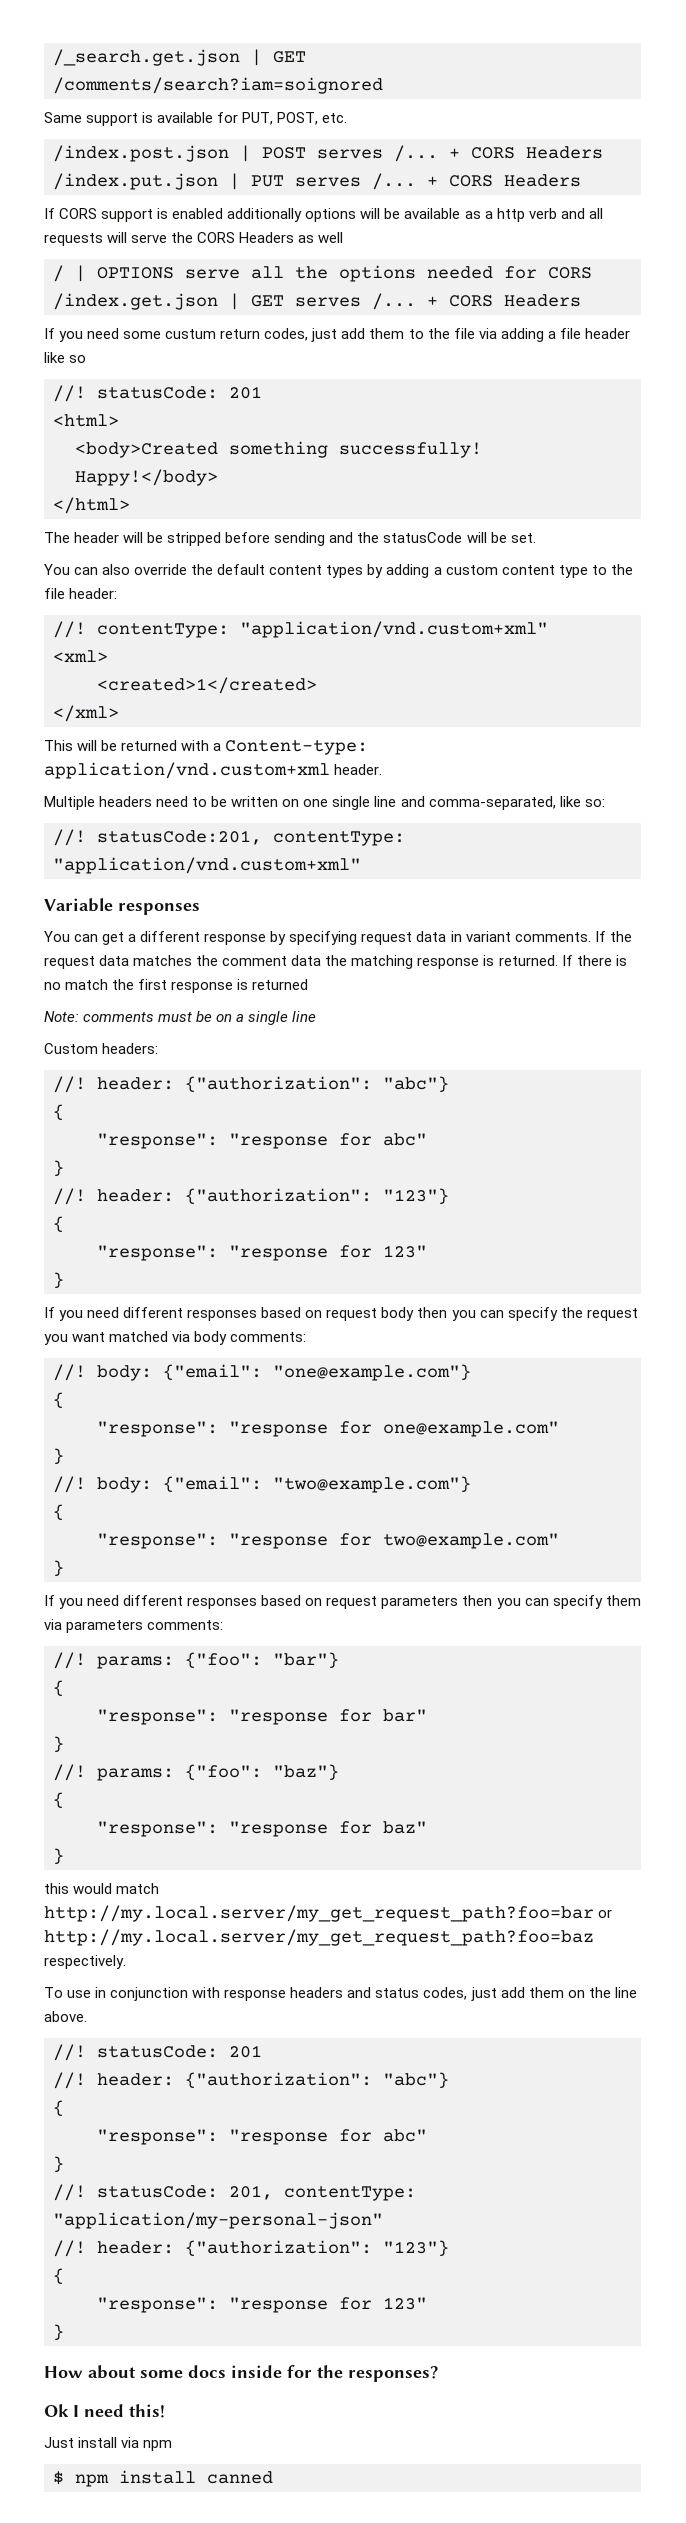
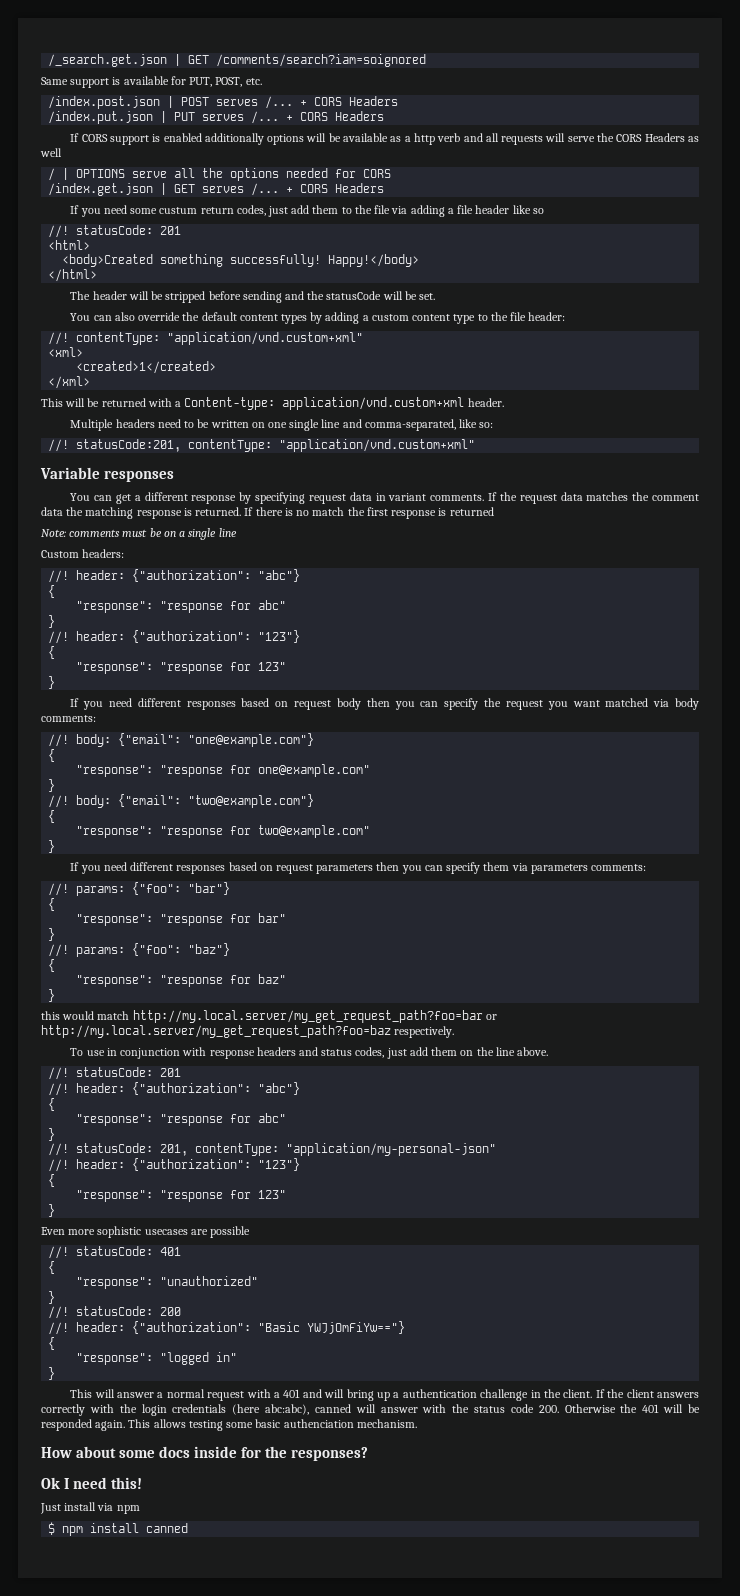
+ Even more sophistic usecases are possible
+ //! statusCode: 401
+ {
+ "response": "unauthorized"
+ }
+ //! statusCode: 200
+ //! header: {"authorization": "Basic YWJjOmFiYw=="}
+ {
+ "response": "logged in"
+ }
+ This will answer a normal request with a 401 and will bring up a authentication challenge in the client. If the client answers correctly with the login credentials (here abc:abc), canned will answer with the status code 200. Otherwise the 401 will be responded again. This allows testing some basic authenciation mechanism.

